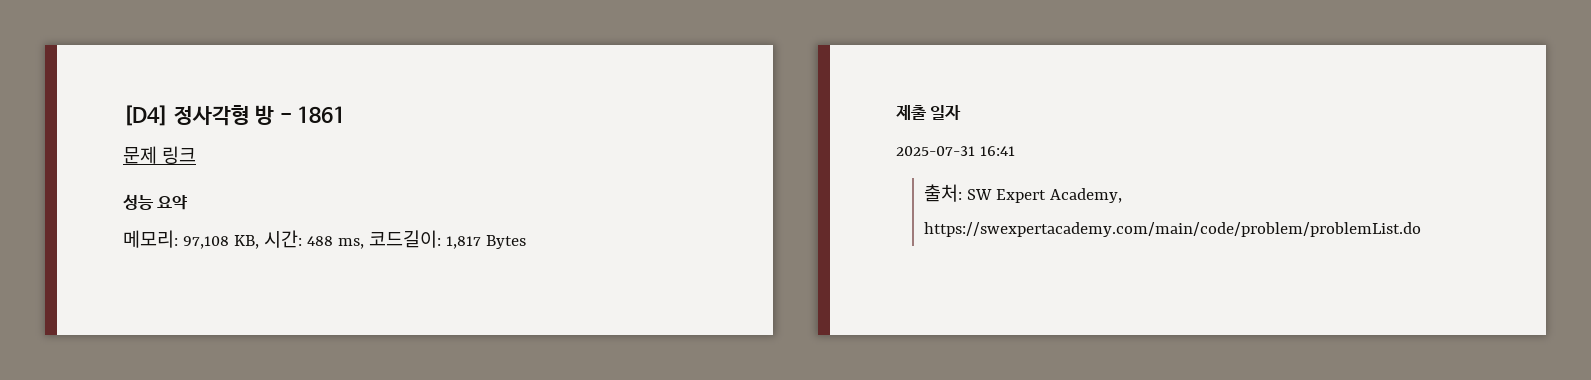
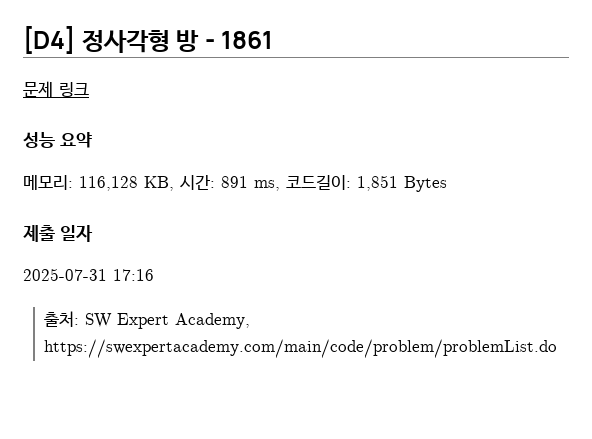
- 메모리: 97,108 KB, 시간: 488 ms, 코드길이: 1,817 Bytes
+ 메모리: 116,128 KB, 시간: 891 ms, 코드길이: 1,851 Bytes
- 2025-07-31 16:41
+ 2025-07-31 17:16

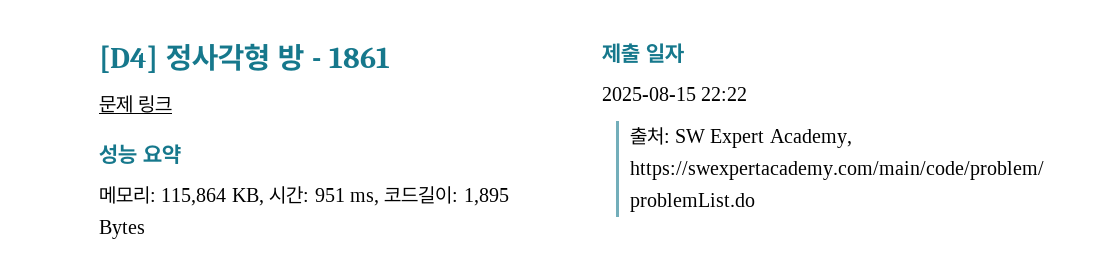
- 메모리: 116,128 KB, 시간: 891 ms, 코드길이: 1,851 Bytes
+ 메모리: 115,864 KB, 시간: 951 ms, 코드길이: 1,895 Bytes
- 2025-07-31 17:16
+ 2025-08-15 22:22

